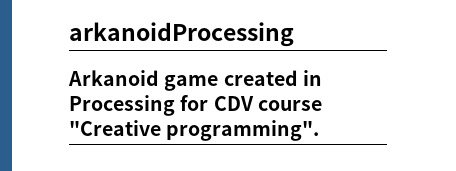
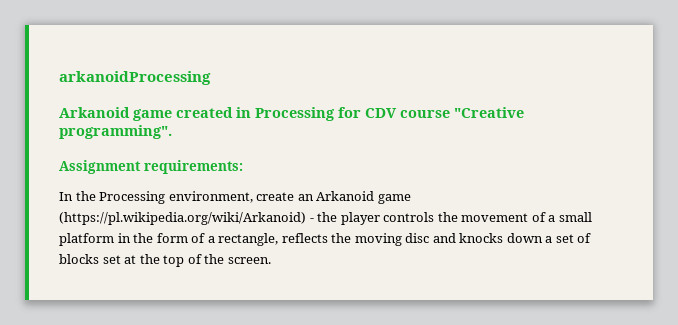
+ Assignment requirements:
+ In the Processing environment, create an Arkanoid game (https://pl.wikipedia.org/wiki/Arkanoid) - the player controls the movement of a small platform in the form of a rectangle, reflects the moving disc and knocks down a set of blocks set at the top of the screen.

